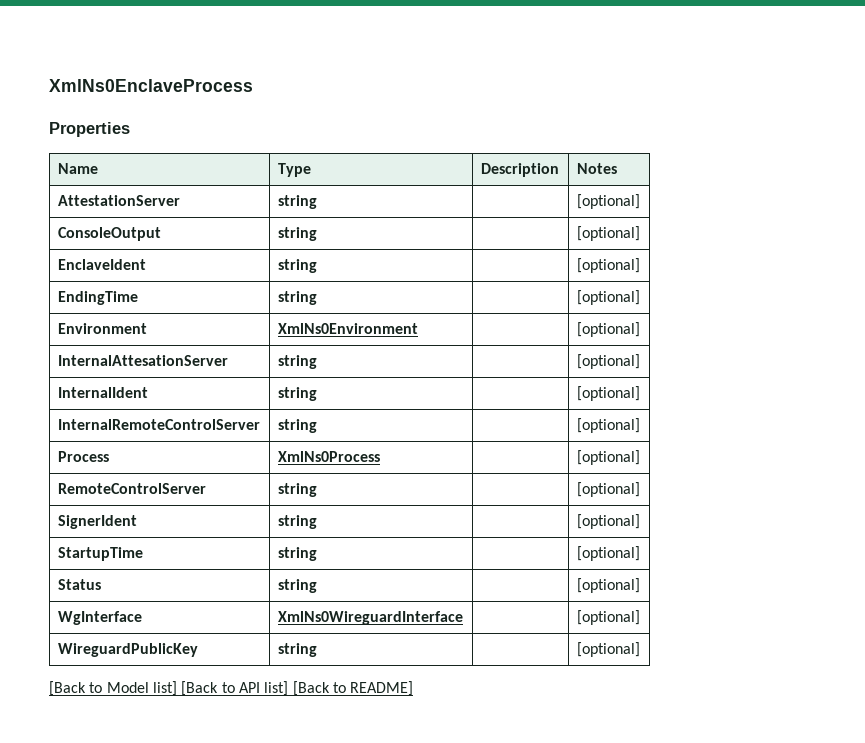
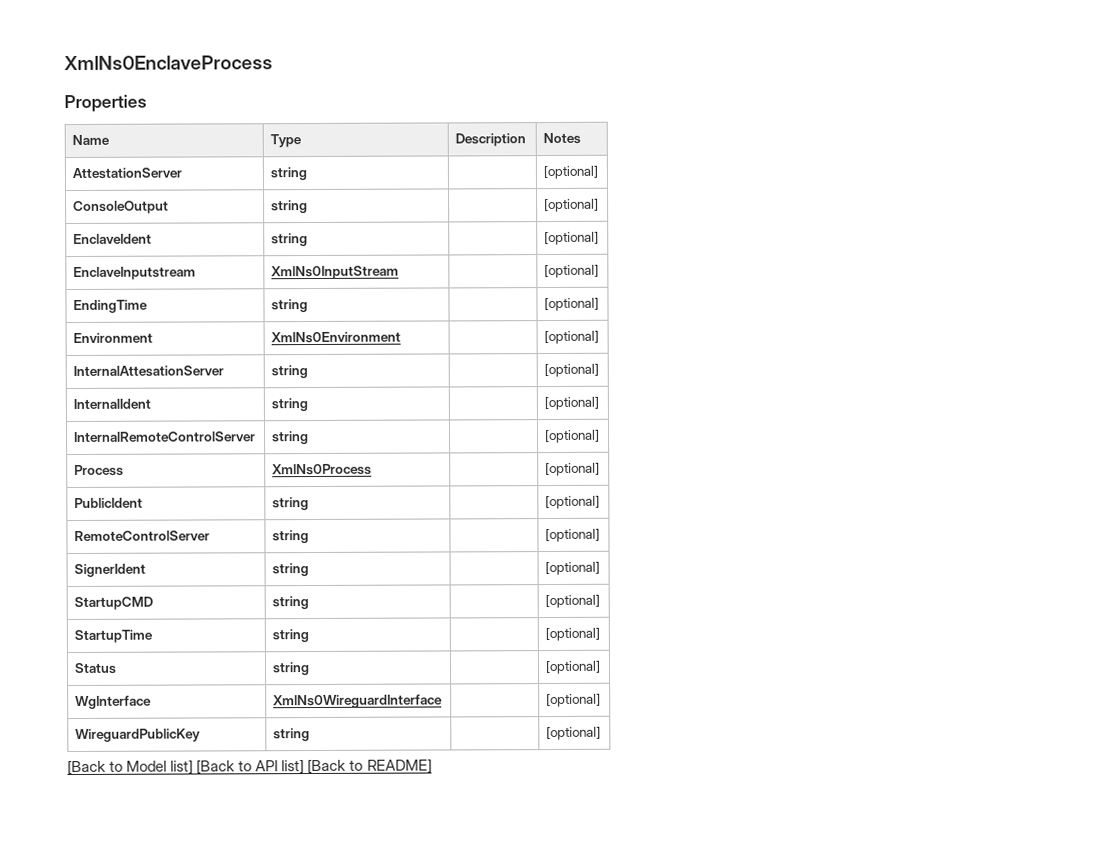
+ EnclaveInputstream | XmlNs0InputStream | | [optional]
+ PublicIdent | string | | [optional]
+ StartupCMD | string | | [optional]

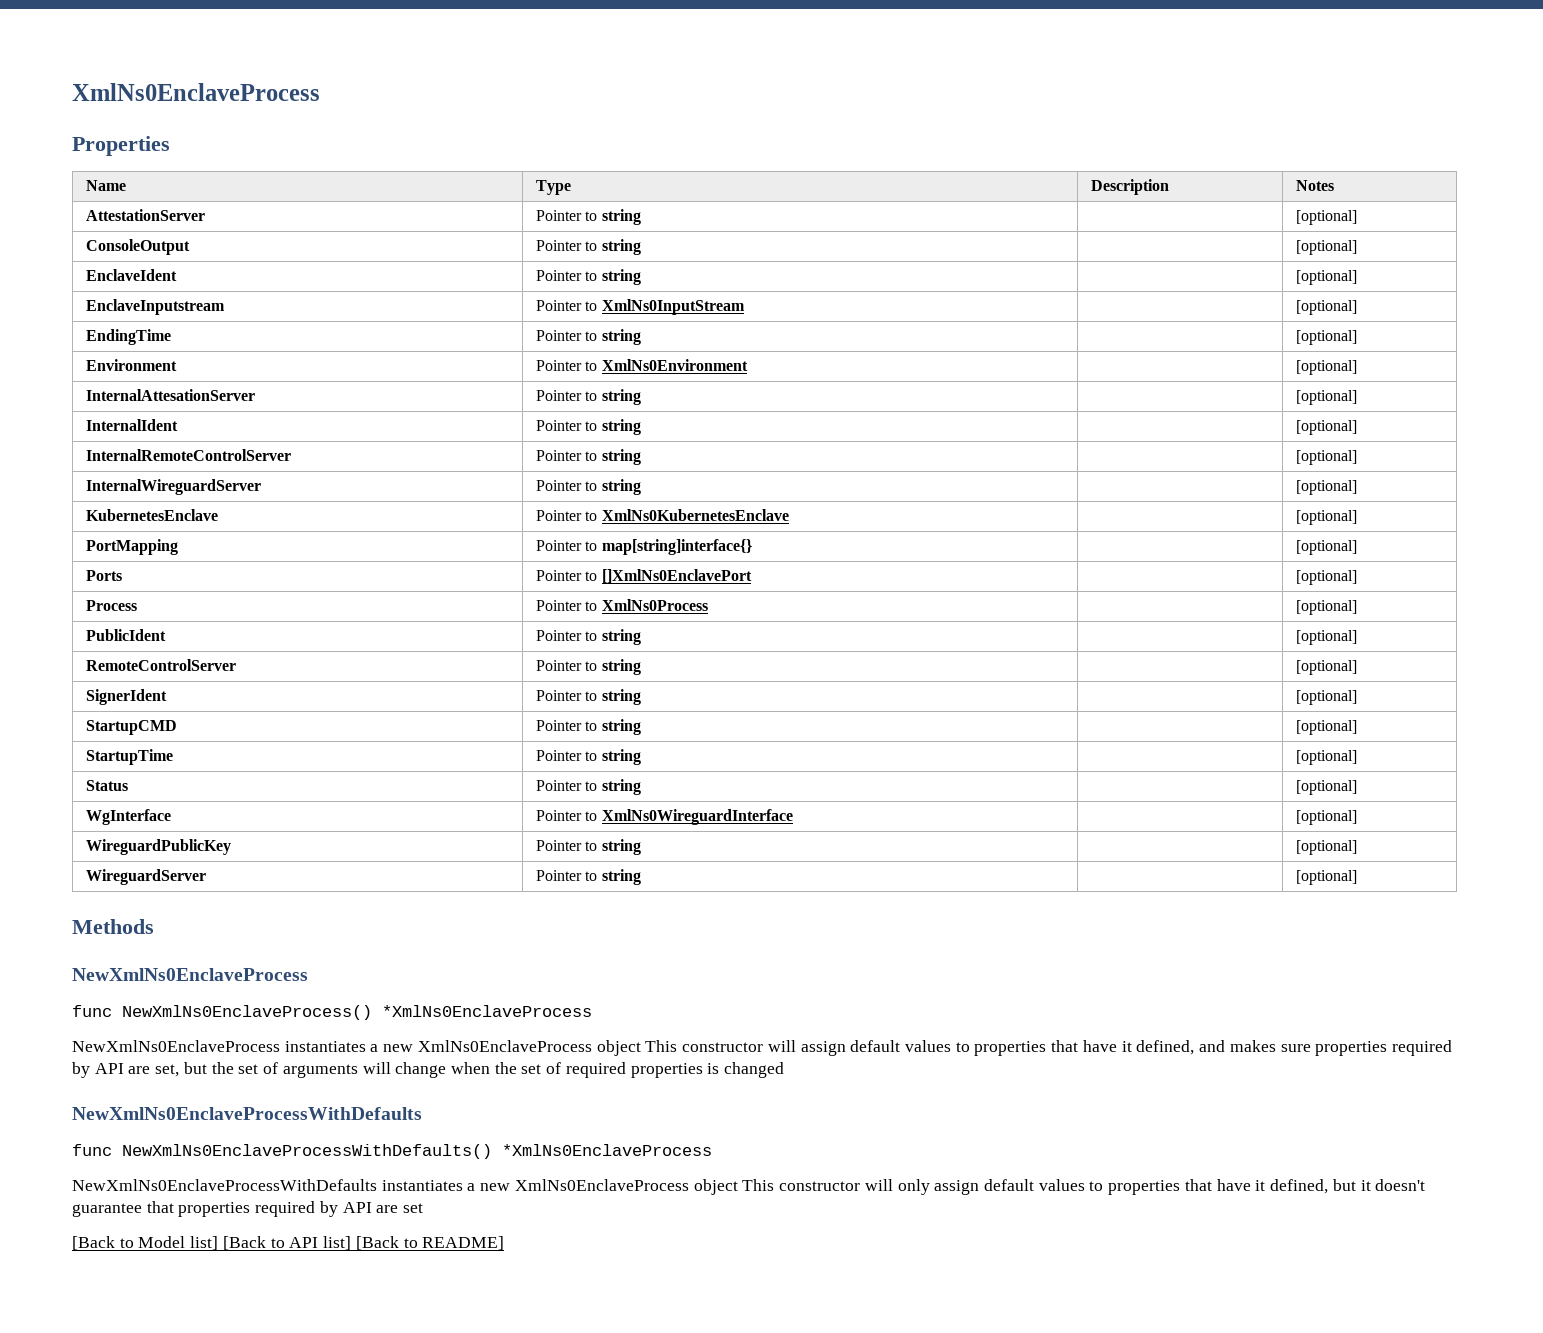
- AttestationServer | string | | [optional]
+ AttestationServer | Pointer to string | | [optional]
- ConsoleOutput | string | | [optional]
+ ConsoleOutput | Pointer to string | | [optional]
- EnclaveIdent | string | | [optional]
+ EnclaveIdent | Pointer to string | | [optional]
- EnclaveInputstream | XmlNs0InputStream | | [optional]
+ EnclaveInputstream | Pointer to XmlNs0InputStream | | [optional]
- EndingTime | string | | [optional]
+ EndingTime | Pointer to string | | [optional]
- Environment | XmlNs0Environment | | [optional]
+ Environment | Pointer to XmlNs0Environment | | [optional]
- InternalAttesationServer | string | | [optional]
+ InternalAttesationServer | Pointer to string | | [optional]
- InternalIdent | string | | [optional]
+ InternalIdent | Pointer to string | | [optional]
- InternalRemoteControlServer | string | | [optional]
+ InternalRemoteControlServer | Pointer to string | | [optional]
+ InternalWireguardServer | Pointer to string | | [optional]
+ KubernetesEnclave | Pointer to XmlNs0KubernetesEnclave | | [optional]
+ PortMapping | Pointer to map[string]interface{} | | [optional]
+ Ports | Pointer to []XmlNs0EnclavePort | | [optional]
- Process | XmlNs0Process | | [optional]
+ Process | Pointer to XmlNs0Process | | [optional]
- PublicIdent | string | | [optional]
+ PublicIdent | Pointer to string | | [optional]
- RemoteControlServer | string | | [optional]
+ RemoteControlServer | Pointer to string | | [optional]
- SignerIdent | string | | [optional]
+ SignerIdent | Pointer to string | | [optional]
- StartupCMD | string | | [optional]
+ StartupCMD | Pointer to string | | [optional]
- StartupTime | string | | [optional]
+ StartupTime | Pointer to string | | [optional]
- Status | string | | [optional]
+ Status | Pointer to string | | [optional]
- WgInterface | XmlNs0WireguardInterface | | [optional]
+ WgInterface | Pointer to XmlNs0WireguardInterface | | [optional]
- WireguardPublicKey | string | | [optional]
+ WireguardPublicKey | Pointer to string | | [optional]
+ WireguardServer | Pointer to string | | [optional]
+ Methods
+ NewXmlNs0EnclaveProcess
+ func NewXmlNs0EnclaveProcess() *XmlNs0EnclaveProcess
+ NewXmlNs0EnclaveProcess instantiates a new XmlNs0EnclaveProcess object This constructor will assign default values to properties that have it defined, and makes sure properties required by API are set, but the set of arguments will change when the set of required properties is changed
+ NewXmlNs0EnclaveProcessWithDefaults
+ func NewXmlNs0EnclaveProcessWithDefaults() *XmlNs0EnclaveProcess
+ NewXmlNs0EnclaveProcessWithDefaults instantiates a new XmlNs0EnclaveProcess object This constructor will only assign default values to properties that have it defined, but it doesn't guarantee that properties required by API are set

